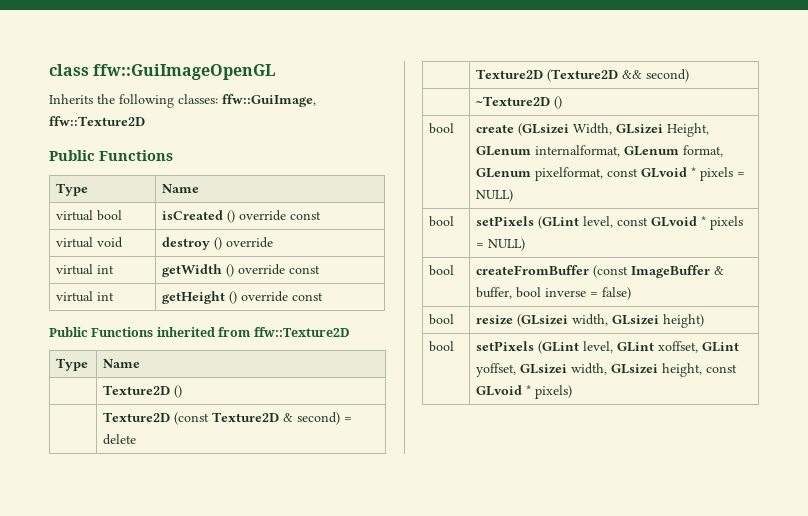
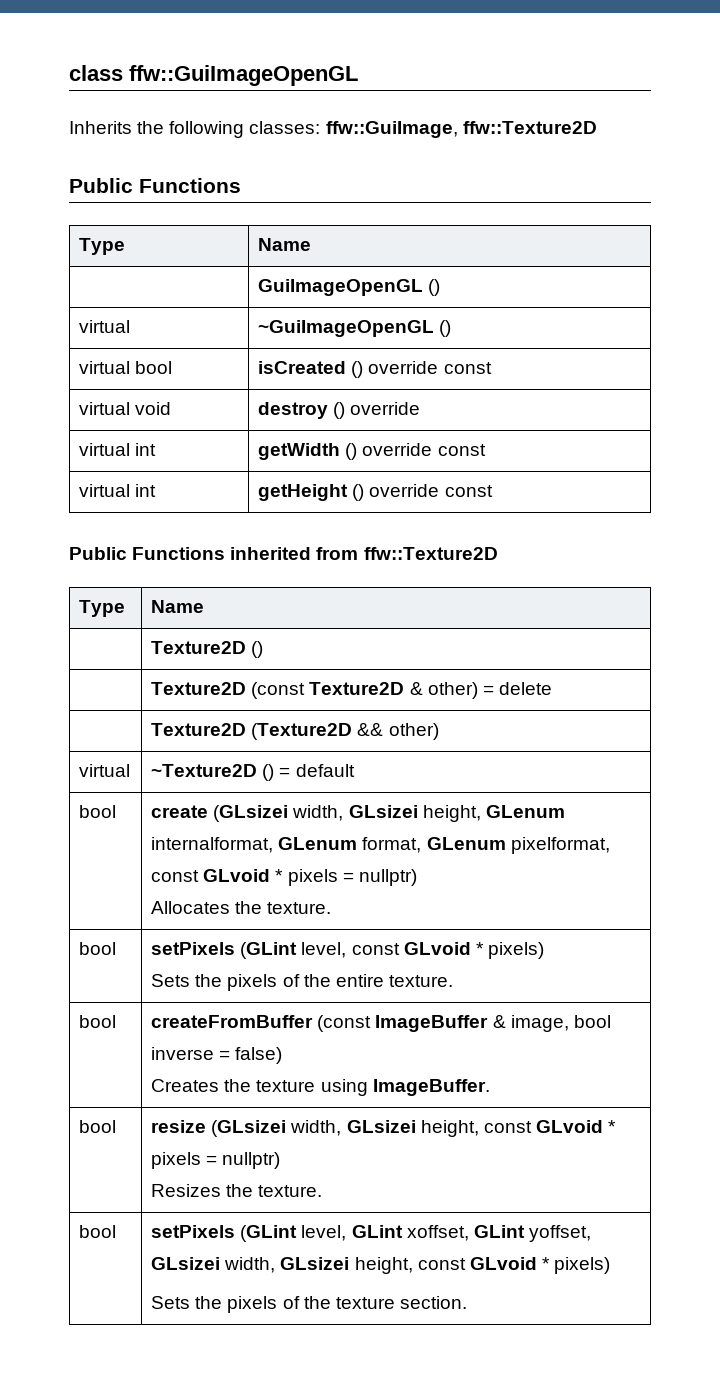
+ | GuiImageOpenGL ()
+ virtual | ~GuiImageOpenGL ()
- | Texture2D (const Texture2D & second) = delete
+ | Texture2D (const Texture2D & other) = delete
- | Texture2D (Texture2D && second)
- | ~Texture2D ()
+ | Texture2D (Texture2D && other)
+ virtual | ~Texture2D () = default
- bool | create (GLsizei Width, GLsizei Height, GLenum internalformat, GLenum format, GLenum pixelformat, const GLvoid * pixels = NULL)
+ bool | create (GLsizei width, GLsizei height, GLenum internalformat, GLenum format, GLenum pixelformat, const GLvoid * pixels = nullptr)
+ Allocates the texture.
- bool | setPixels (GLint level, const GLvoid * pixels = NULL)
+ bool | setPixels (GLint level, const GLvoid * pixels)
+ Sets the pixels of the entire texture.
- bool | createFromBuffer (const ImageBuffer & buffer, bool inverse = false)
+ bool | createFromBuffer (const ImageBuffer & image, bool inverse = false)
+ Creates the texture using ImageBuffer.
- bool | resize (GLsizei width, GLsizei height)
+ bool | resize (GLsizei width, GLsizei height, const GLvoid * pixels = nullptr)
+ Resizes the texture.
  bool | setPixels (GLint level, GLint xoffset, GLint yoffset, GLsizei width, GLsizei height, const GLvoid * pixels)
+ Sets the pixels of the texture section.

